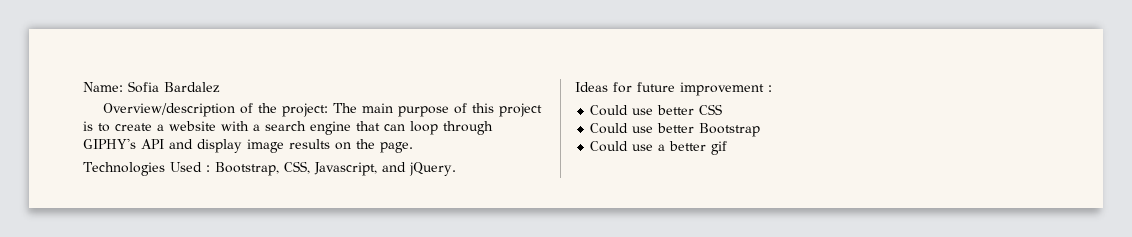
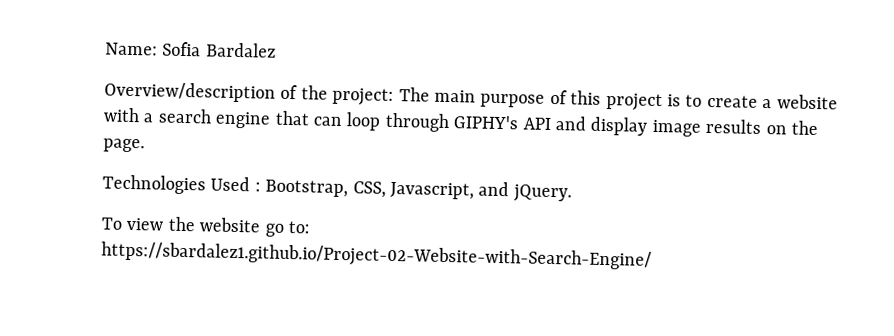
- Ideas for future improvement :
- Could use better CSS
- Could use better Bootstrap
- Could use a better gif
+ To view the website go to: https://sbardalez1.github.io/Project-02-Website-with-Search-Engine/

